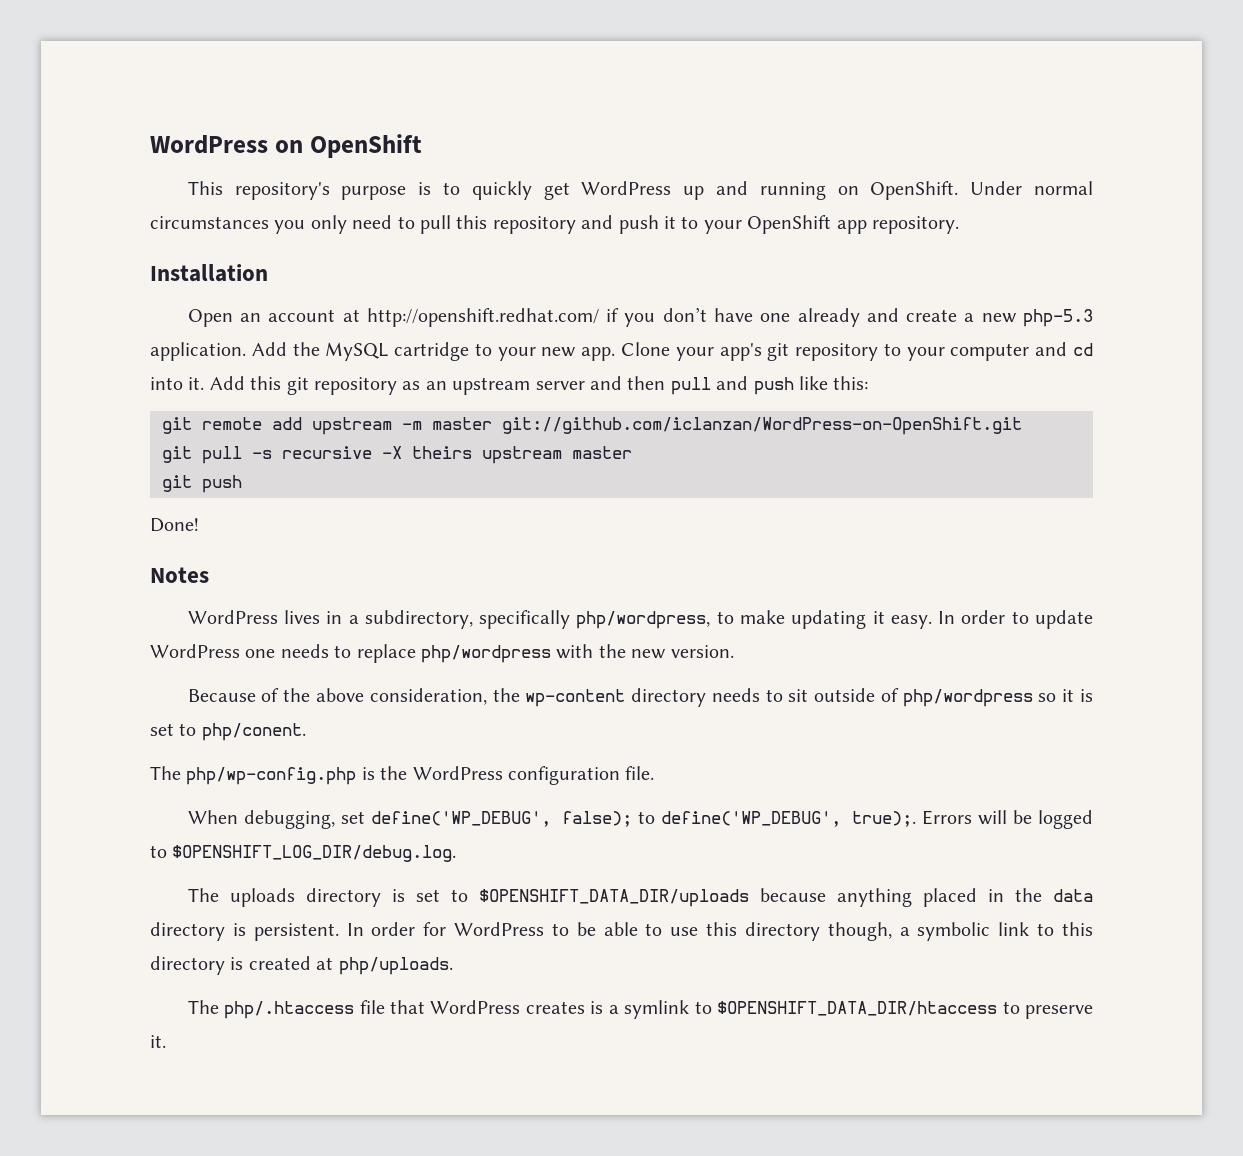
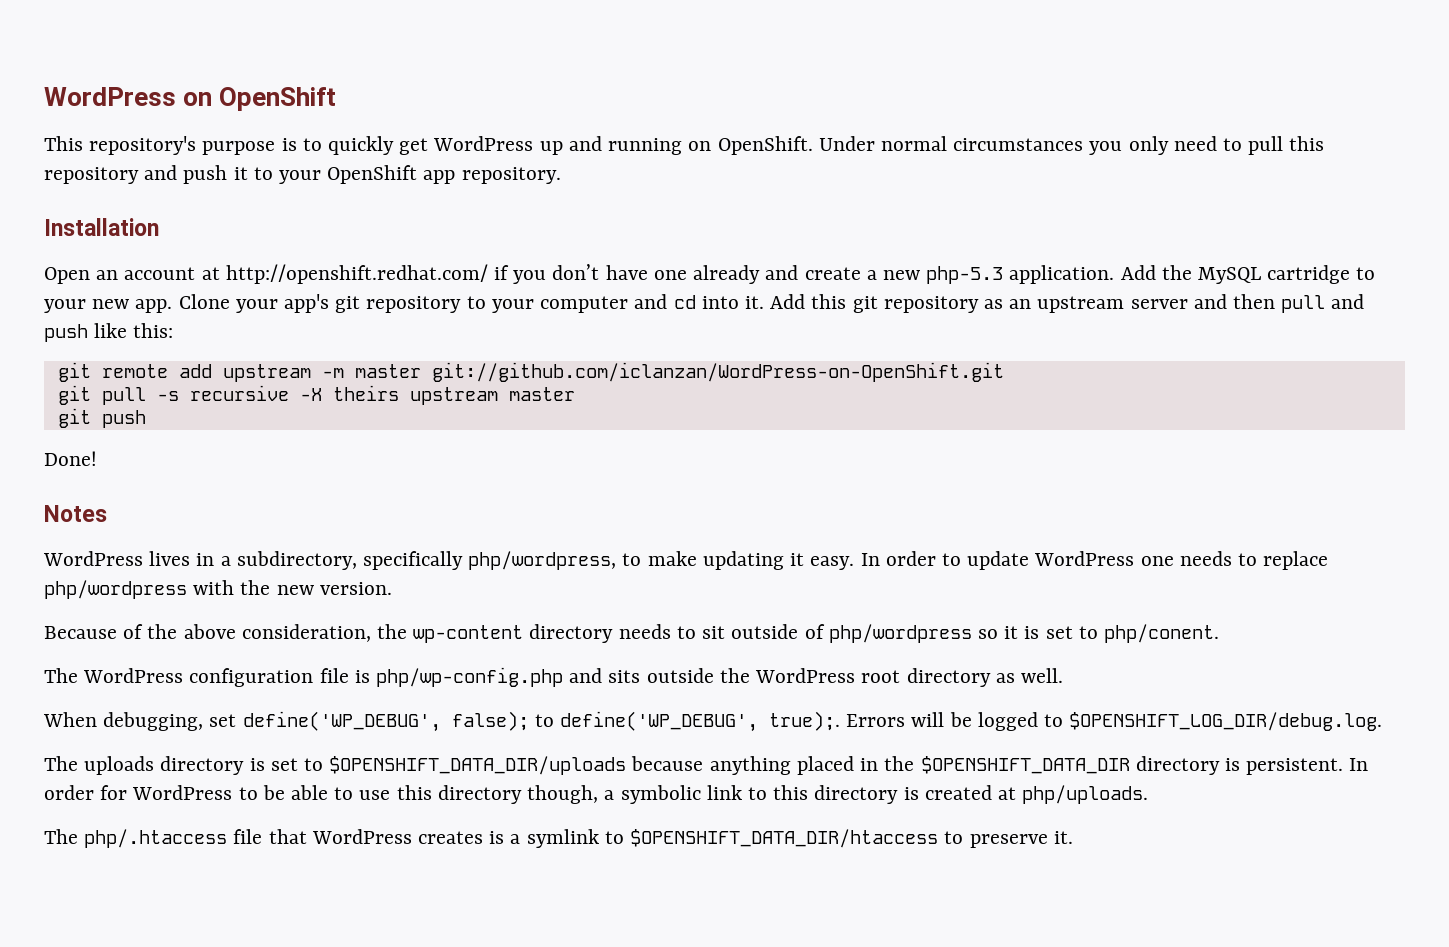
- The php/wp-config.php is the WordPress configuration file.
+ The WordPress configuration file is php/wp-config.php and sits outside the WordPress root directory as well.
- The uploads directory is set to $OPENSHIFT_DATA_DIR/uploads because anything placed in the data directory is persistent.
+ The uploads directory is set to $OPENSHIFT_DATA_DIR/uploads because anything placed in the $OPENSHIFT_DATA_DIR directory is persistent.

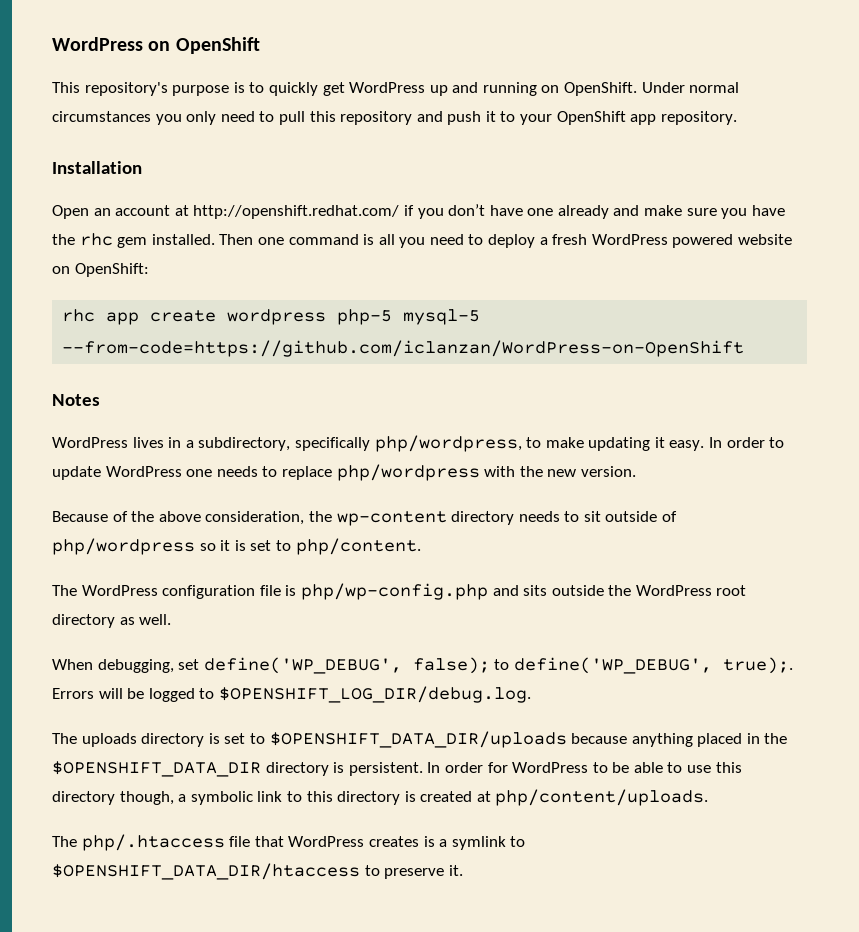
- Open an account at http://openshift.redhat.com/ if you don’t have one already and create a new php-5.3 application. Add the MySQL cartridge to your new app. Clone your app's git repository to your computer and cd into it. Add this git repository as an upstream server and then pull and push like this:
- git remote add upstream -m master git://github.com/iclanzan/WordPress-on-OpenShift.git
- git pull -s recursive -X theirs upstream master
- git push
- Done!
+ Open an account at http://openshift.redhat.com/ if you don’t have one already and make sure you have the rhc gem installed. Then one command is all you need to deploy a fresh WordPress powered website on OpenShift:
+ rhc app create wordpress php-5 mysql-5 --from-code=https://github.com/iclanzan/WordPress-on-OpenShift
- Because of the above consideration, the wp-content directory needs to sit outside of php/wordpress so it is set to php/conent.
+ Because of the above consideration, the wp-content directory needs to sit outside of php/wordpress so it is set to php/content.
- In order for WordPress to be able to use this directory though, a symbolic link to this directory is created at php/uploads.
+ In order for WordPress to be able to use this directory though, a symbolic link to this directory is created at php/content/uploads.

